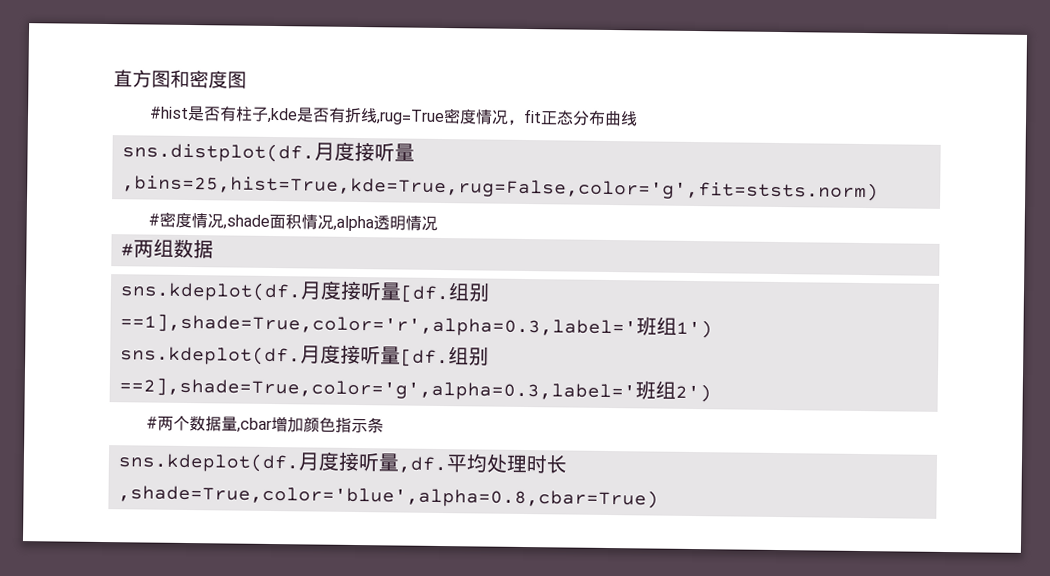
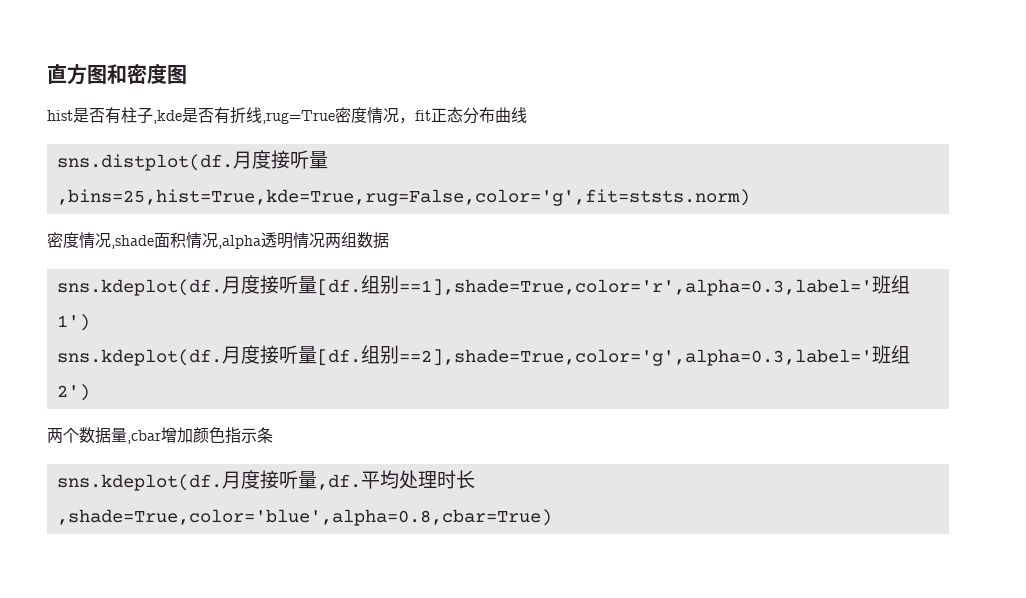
- #hist是否有柱子,kde是否有折线,rug=True密度情况，fit正态分布曲线
+ hist是否有柱子,kde是否有折线,rug=True密度情况，fit正态分布曲线
- #密度情况,shade面积情况,alpha透明情况
- #两组数据
+ 密度情况,shade面积情况,alpha透明情况两组数据
- #两个数据量,cbar增加颜色指示条
+ 两个数据量,cbar增加颜色指示条

